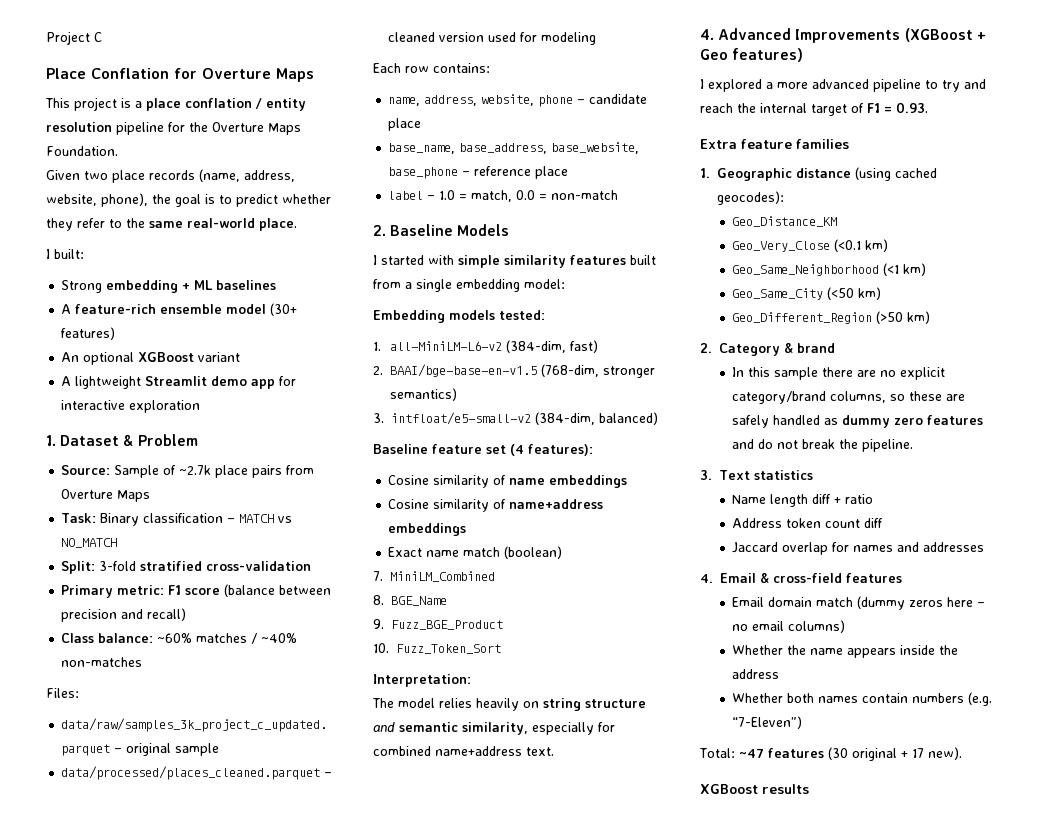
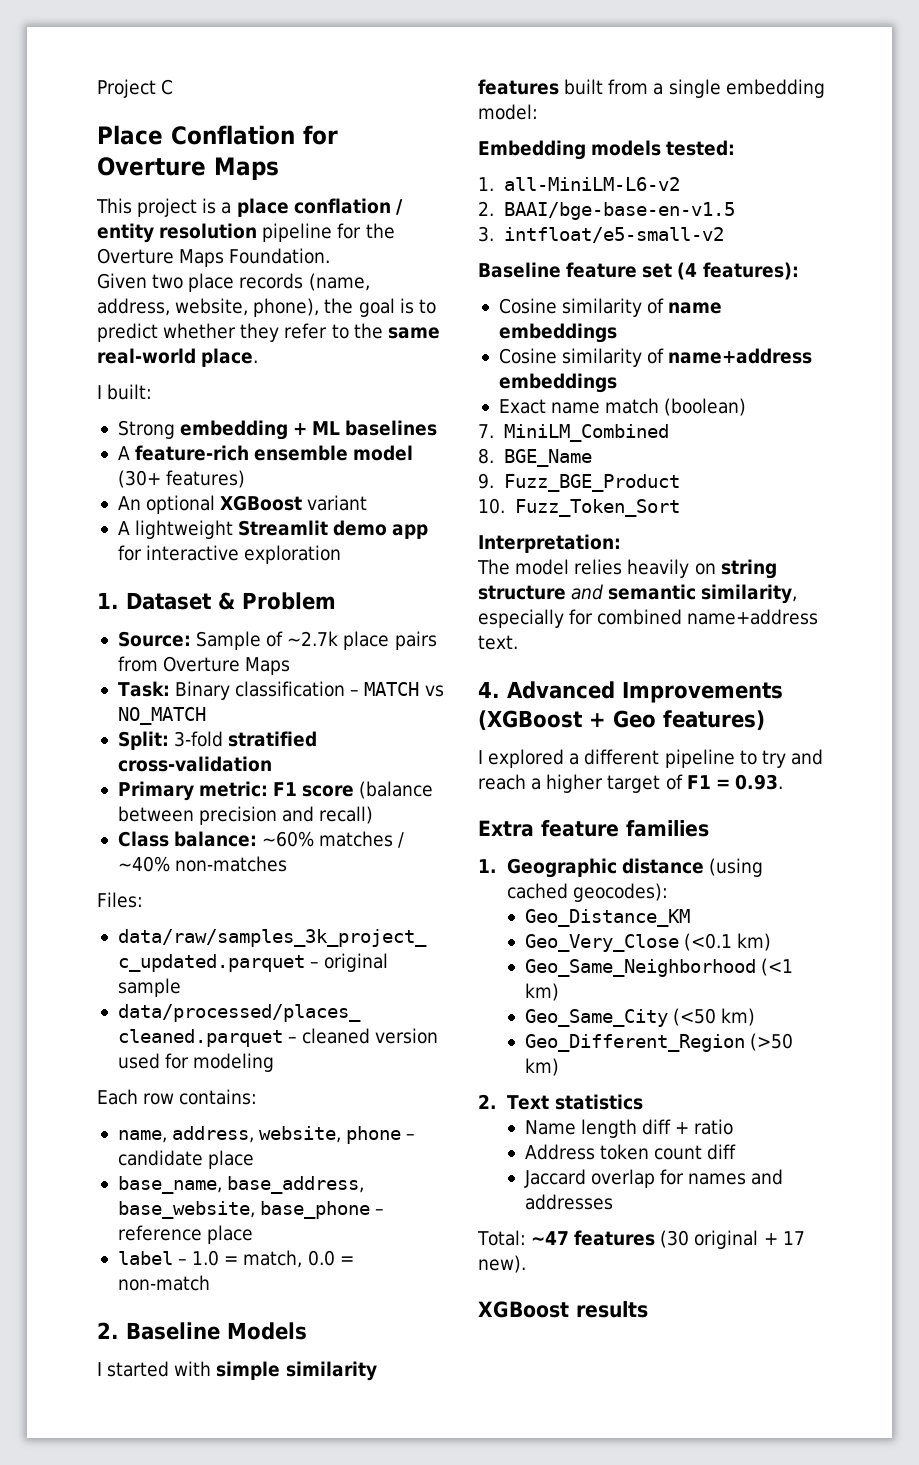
- 1. all-MiniLM-L6-v2 (384-dim, fast)
+ 1. all-MiniLM-L6-v2
- 2. BAAI/bge-base-en-v1.5 (768-dim, stronger semantics)
+ 2. BAAI/bge-base-en-v1.5
- 3. intfloat/e5-small-v2 (384-dim, balanced)
+ 3. intfloat/e5-small-v2
- I explored a more advanced pipeline to try and reach the internal target of F1 = 0.93.
+ I explored a different pipeline to try and reach a higher target of F1 = 0.93.
- 2. Category & brand
- In this sample there are no explicit category/brand columns, so these are safely handled as dummy zero features and do not break the pipeline.
- 3. Text statistics
+ 2. Text statistics
- 4. Email & cross-field features
- Email domain match (dummy zeros here – no email columns)
- Whether the name appears inside the address
- Whether both names contain numbers (e.g. “7-Eleven”)

